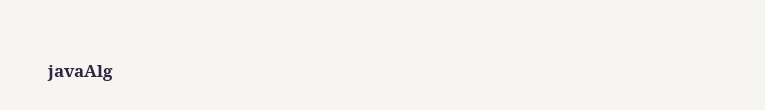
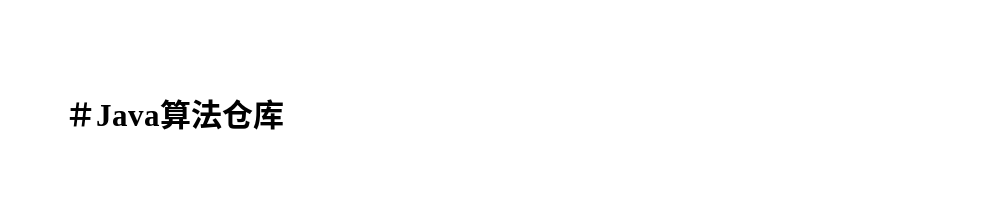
- javaAlg
+ ＃Java算法仓库

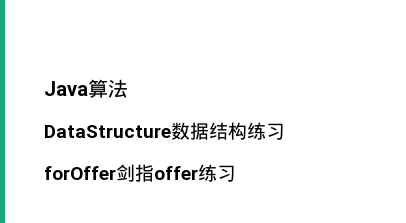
- ＃Java算法仓库
+ Java算法
+ DataStructure数据结构练习
+ forOffer剑指offer练习

